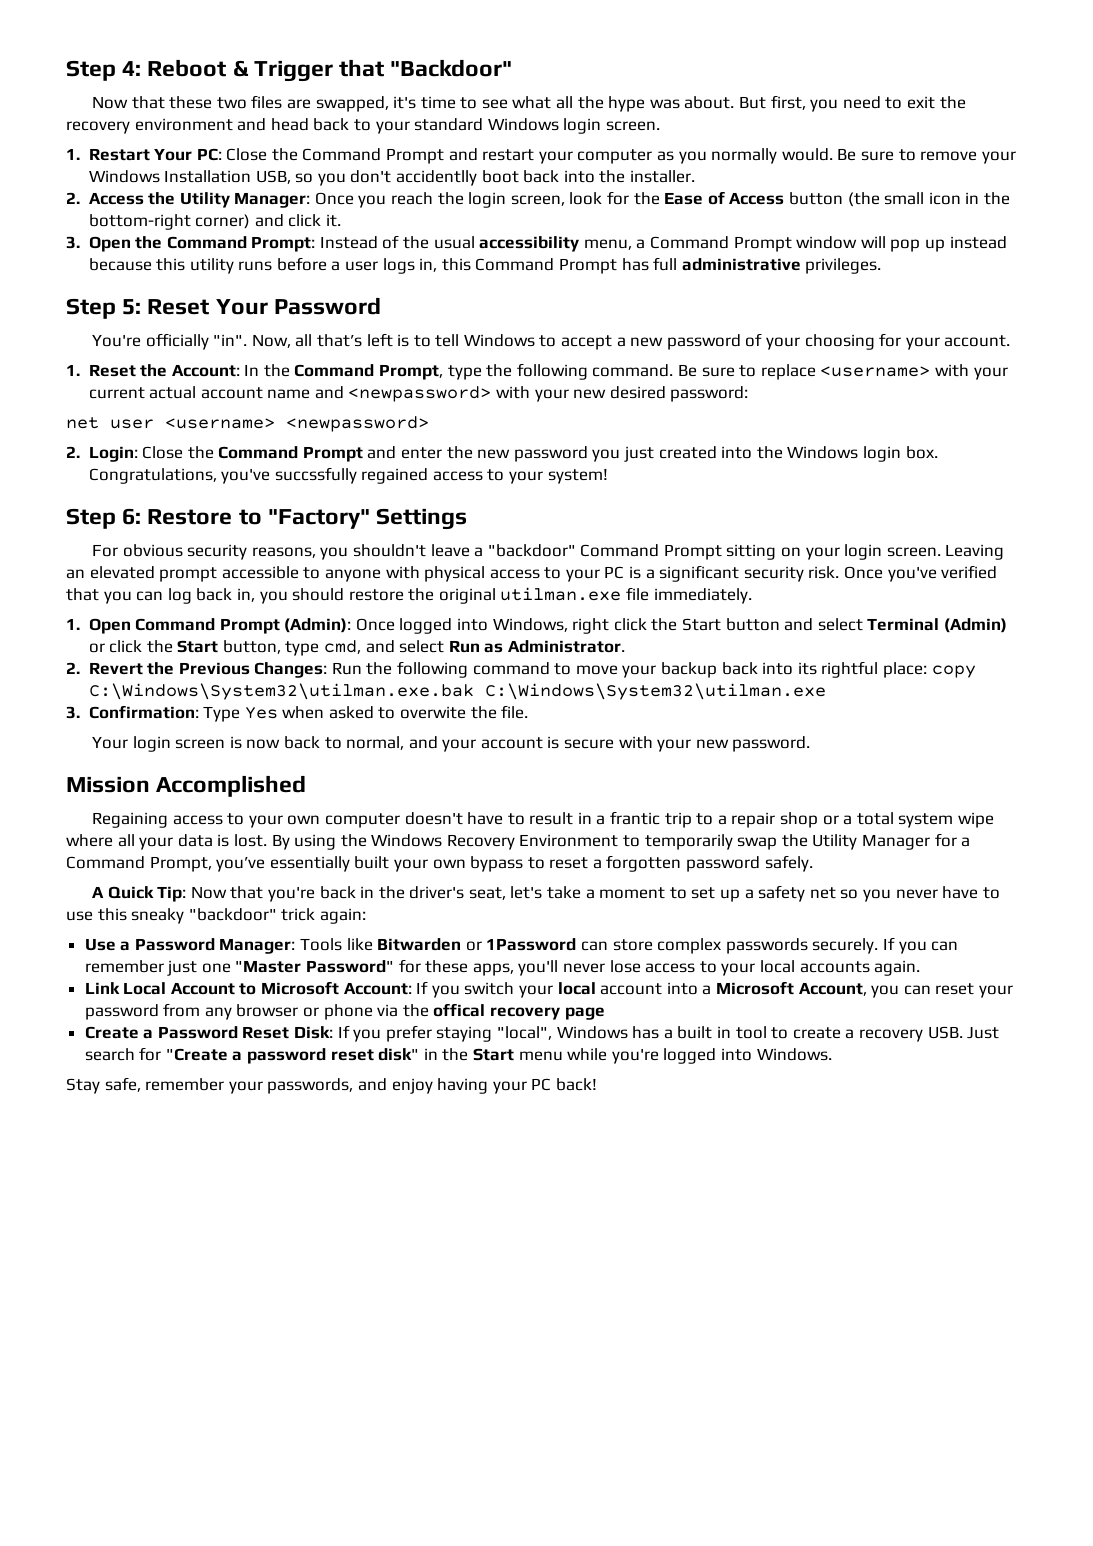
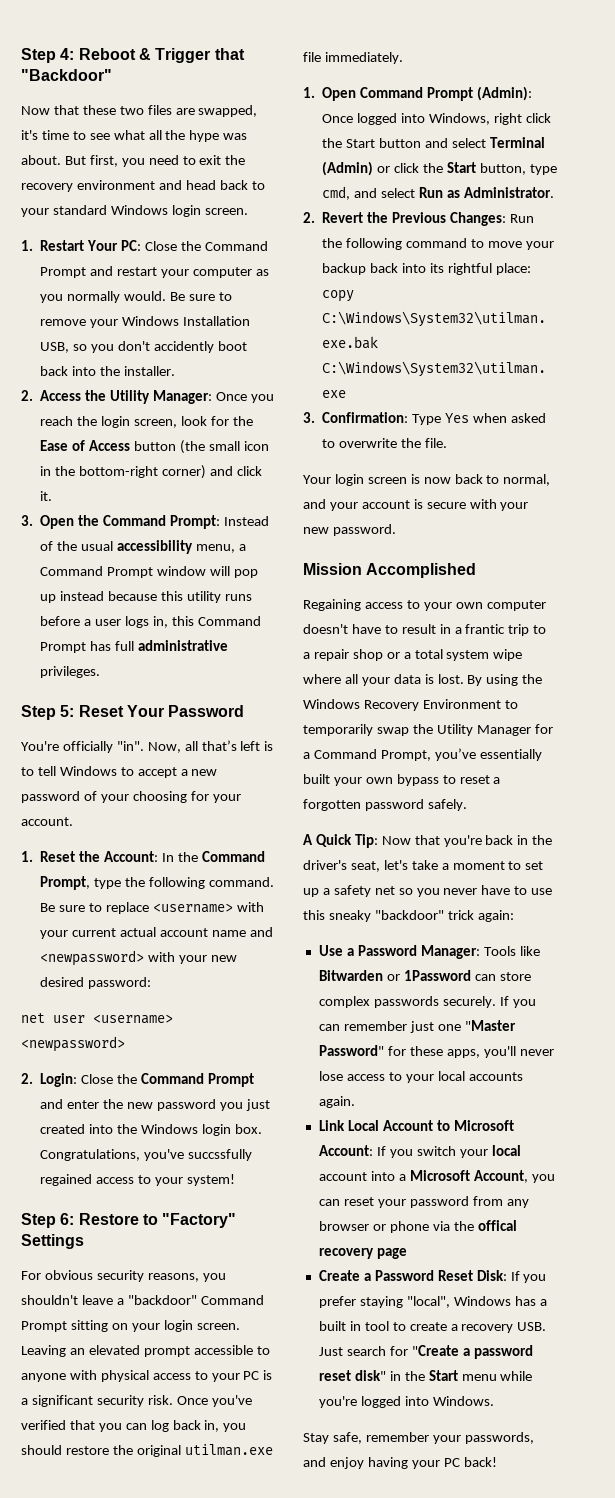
- Be sure to remove your Windows Installation USB, so you don't accidentlly boot back into the installer.
+ Be sure to remove your Windows Installation USB, so you don't accidently boot back into the installer.
- 3. Confirmation: Type Yes when asked to overwite the file.
+ 3. Confirmation: Type Yes when asked to overwrite the file.

